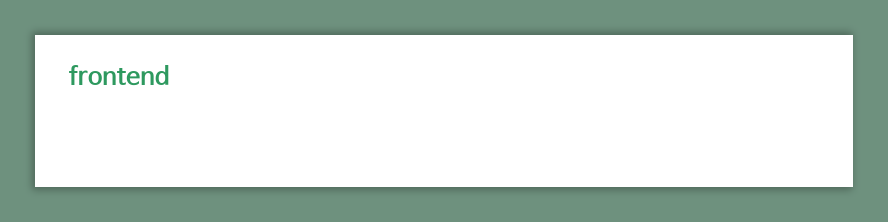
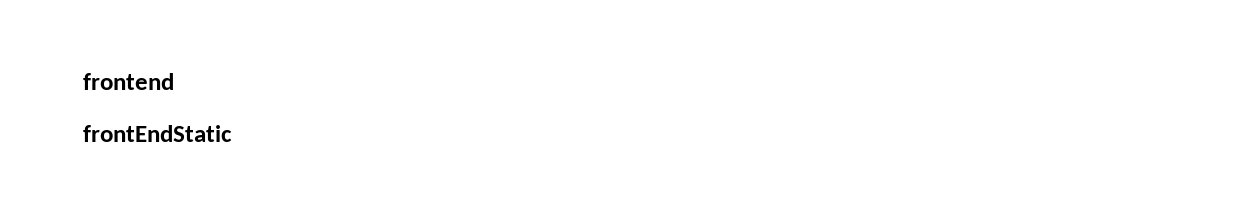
+ frontEndStatic

